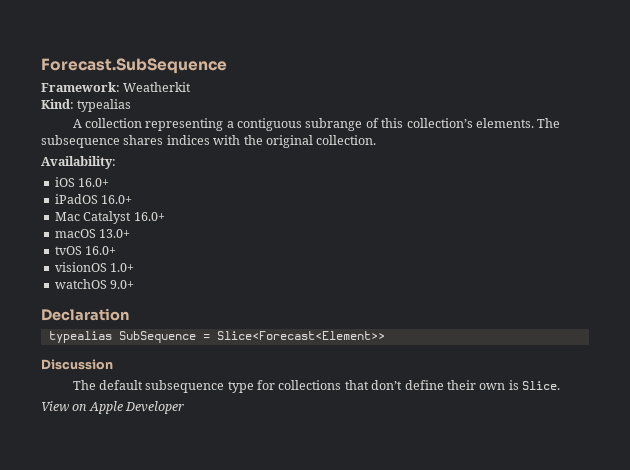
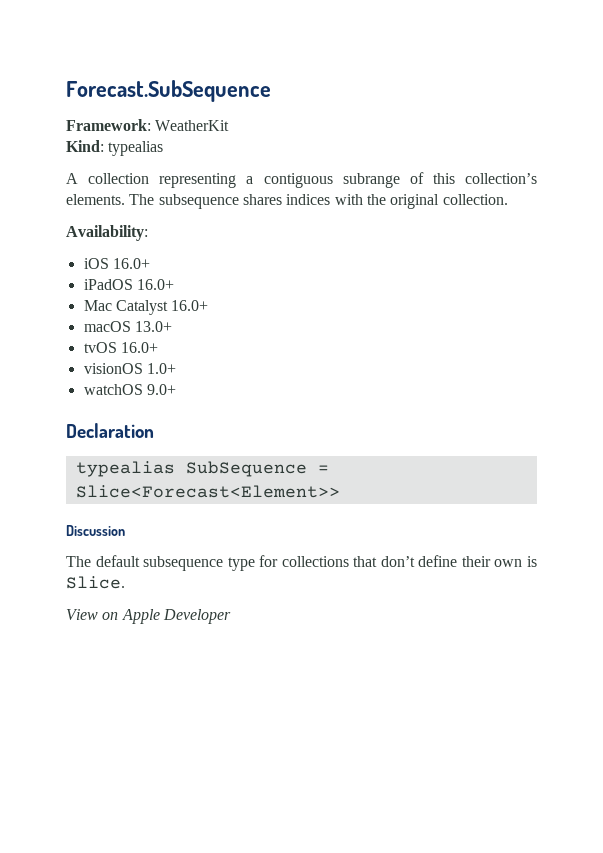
- Framework: Weatherkit
+ Framework: WeatherKit

